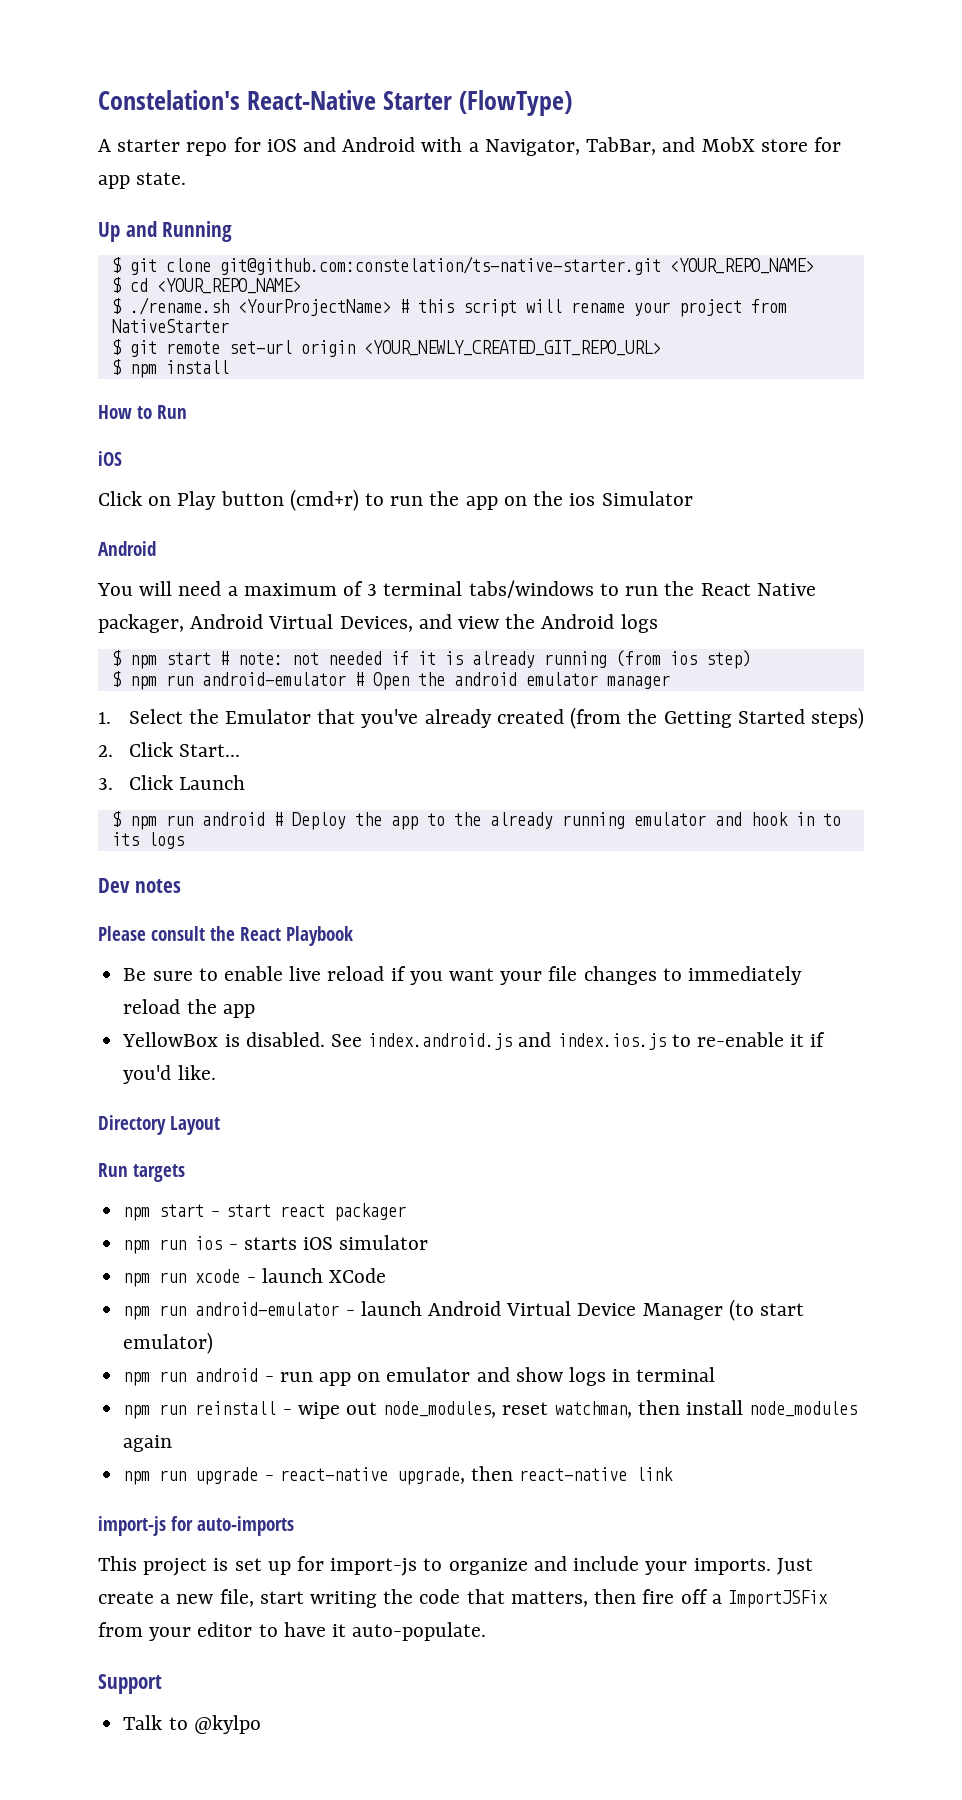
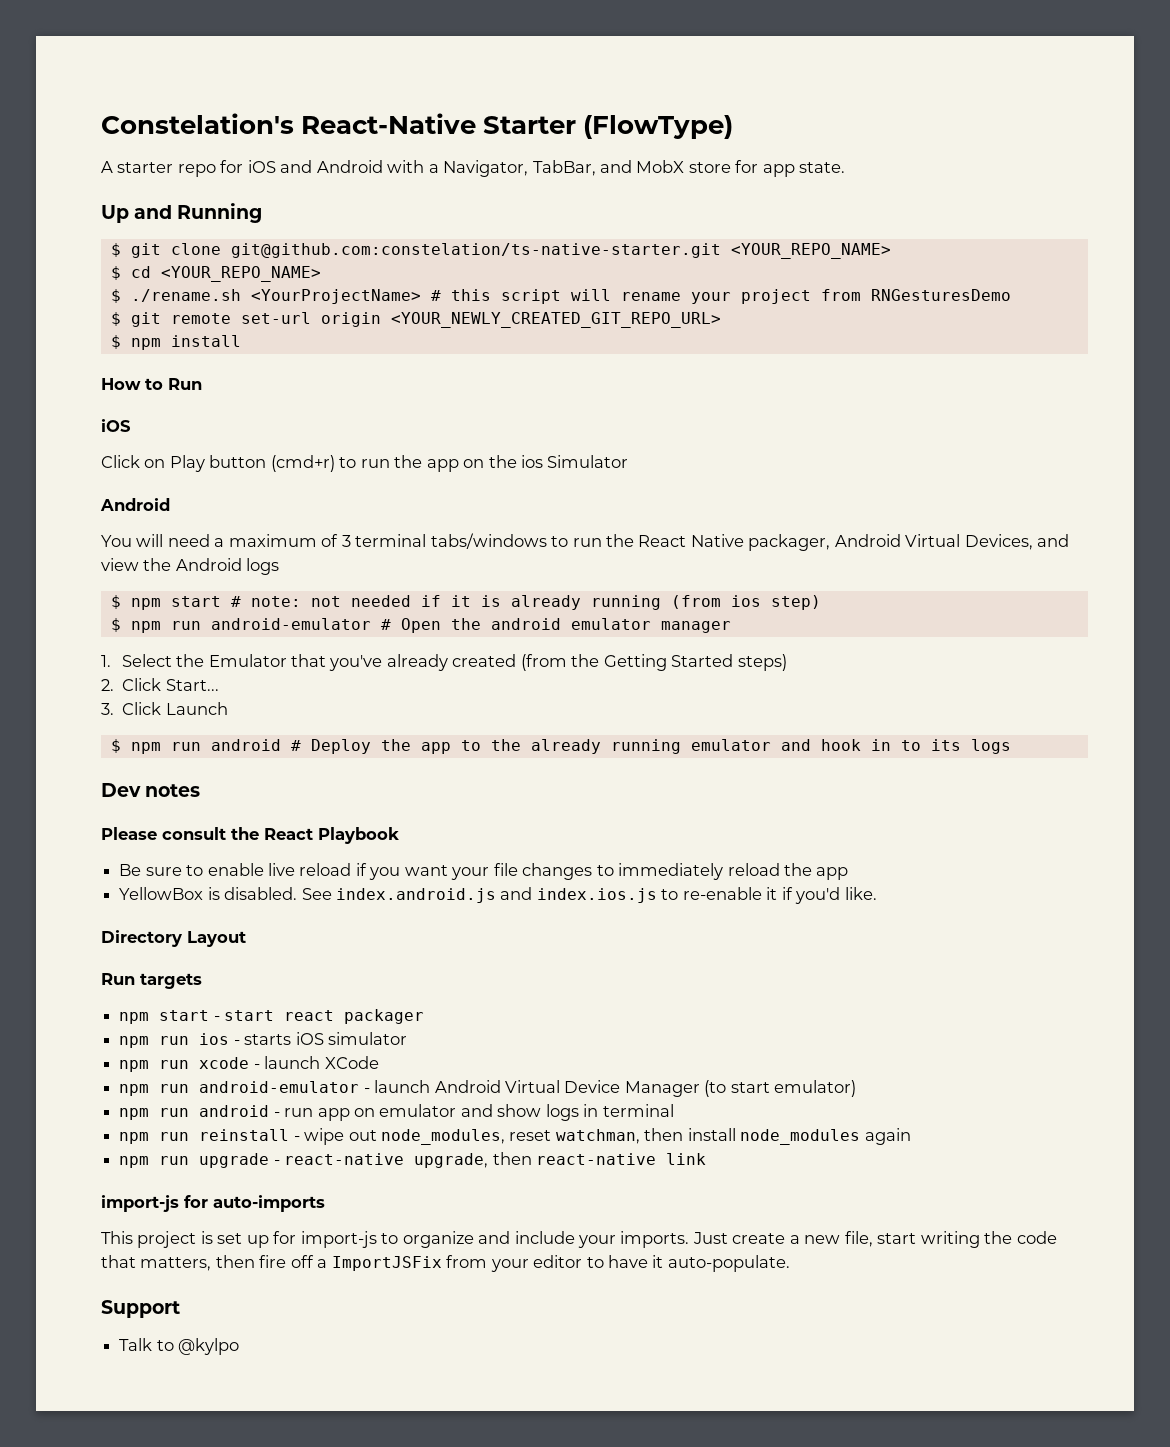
- $ ./rename.sh <YourProjectName> # this script will rename your project from NativeStarter
+ $ ./rename.sh <YourProjectName> # this script will rename your project from RNGesturesDemo

